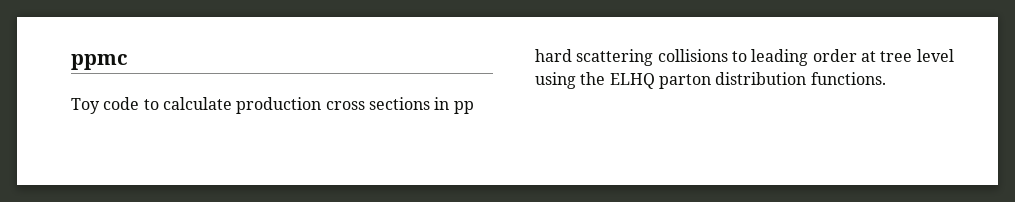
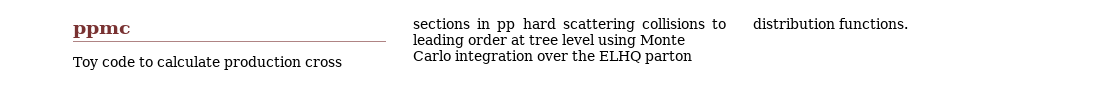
- Toy code to calculate production cross sections in pp hard scattering collisions to leading order at tree level using the ELHQ parton distribution functions.
+ Toy code to calculate production cross sections in pp hard scattering collisions to leading order at tree level using Monte Carlo integration over the ELHQ parton distribution functions.

